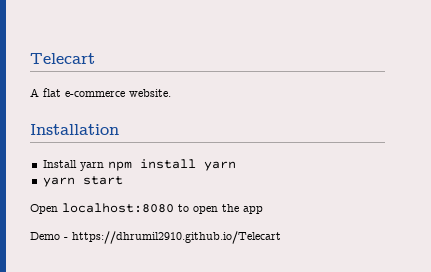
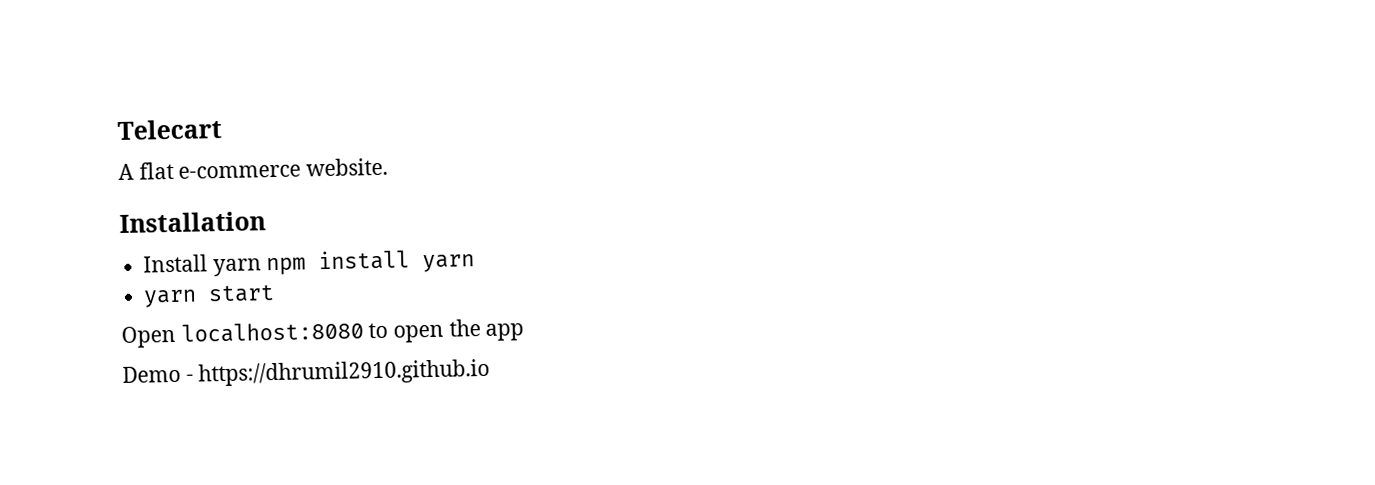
- Demo - https://dhrumil2910.github.io/Telecart
+ Demo - https://dhrumil2910.github.io

